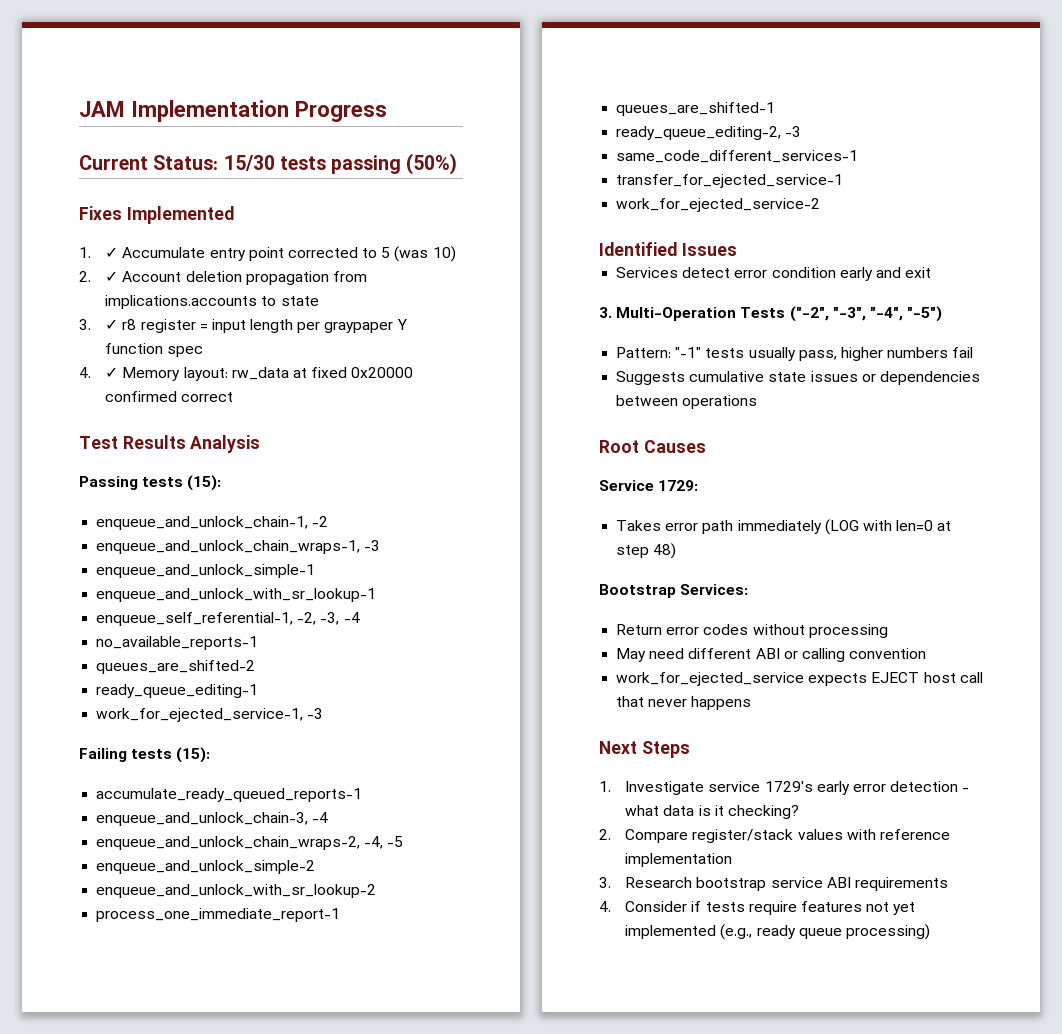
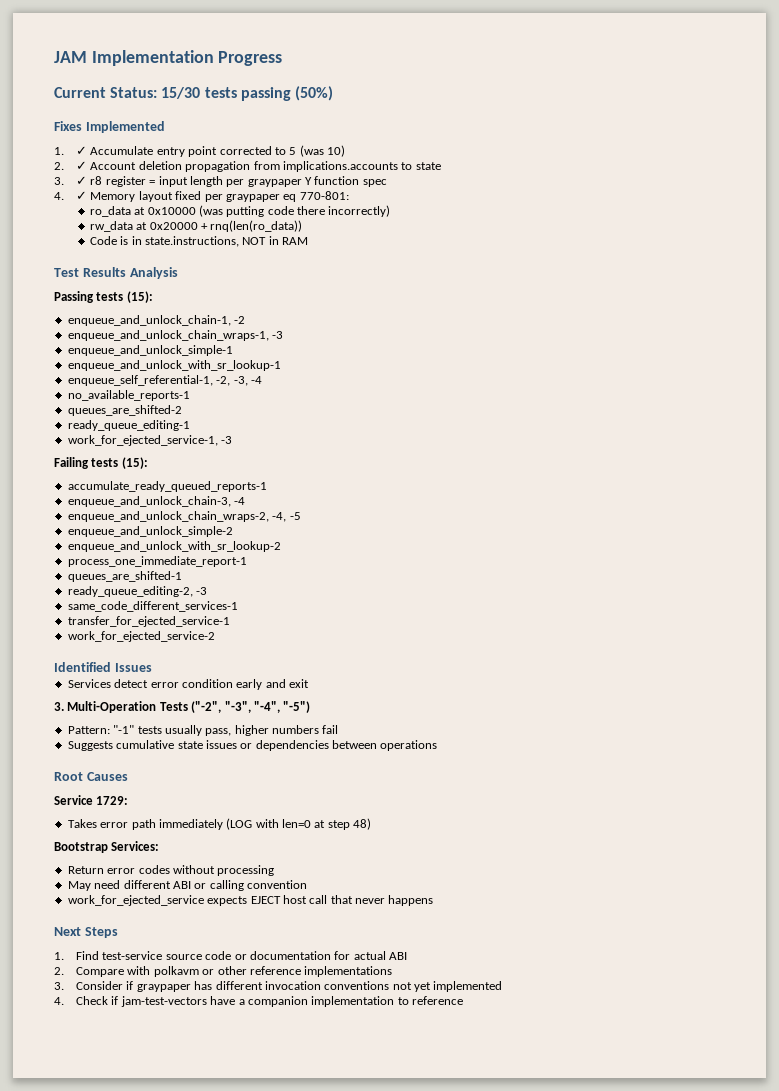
- 4. ✓ Memory layout: rw_data at fixed 0x20000 confirmed correct
+ 4. ✓ Memory layout fixed per graypaper eq 770-801:
+ ro_data at 0x10000 (was putting code there incorrectly)
+ rw_data at 0x20000 + rnq(len(ro_data))
+ Code is in state.instructions, NOT in RAM
- 1. Investigate service 1729's early error detection - what data is it checking?
- 2. Compare register/stack values with reference implementation
- 3. Research bootstrap service ABI requirements
- 4. Consider if tests require features not yet implemented (e.g., ready queue processing)
+ 1. Find test-service source code or documentation for actual ABI
+ 2. Compare with polkavm or other reference implementations
+ 3. Consider if graypaper has different invocation conventions not yet implemented
+ 4. Check if jam-test-vectors have a companion implementation to reference

